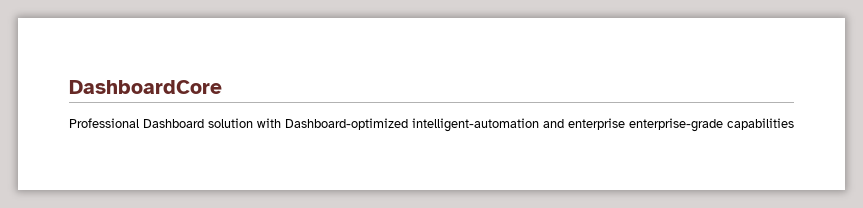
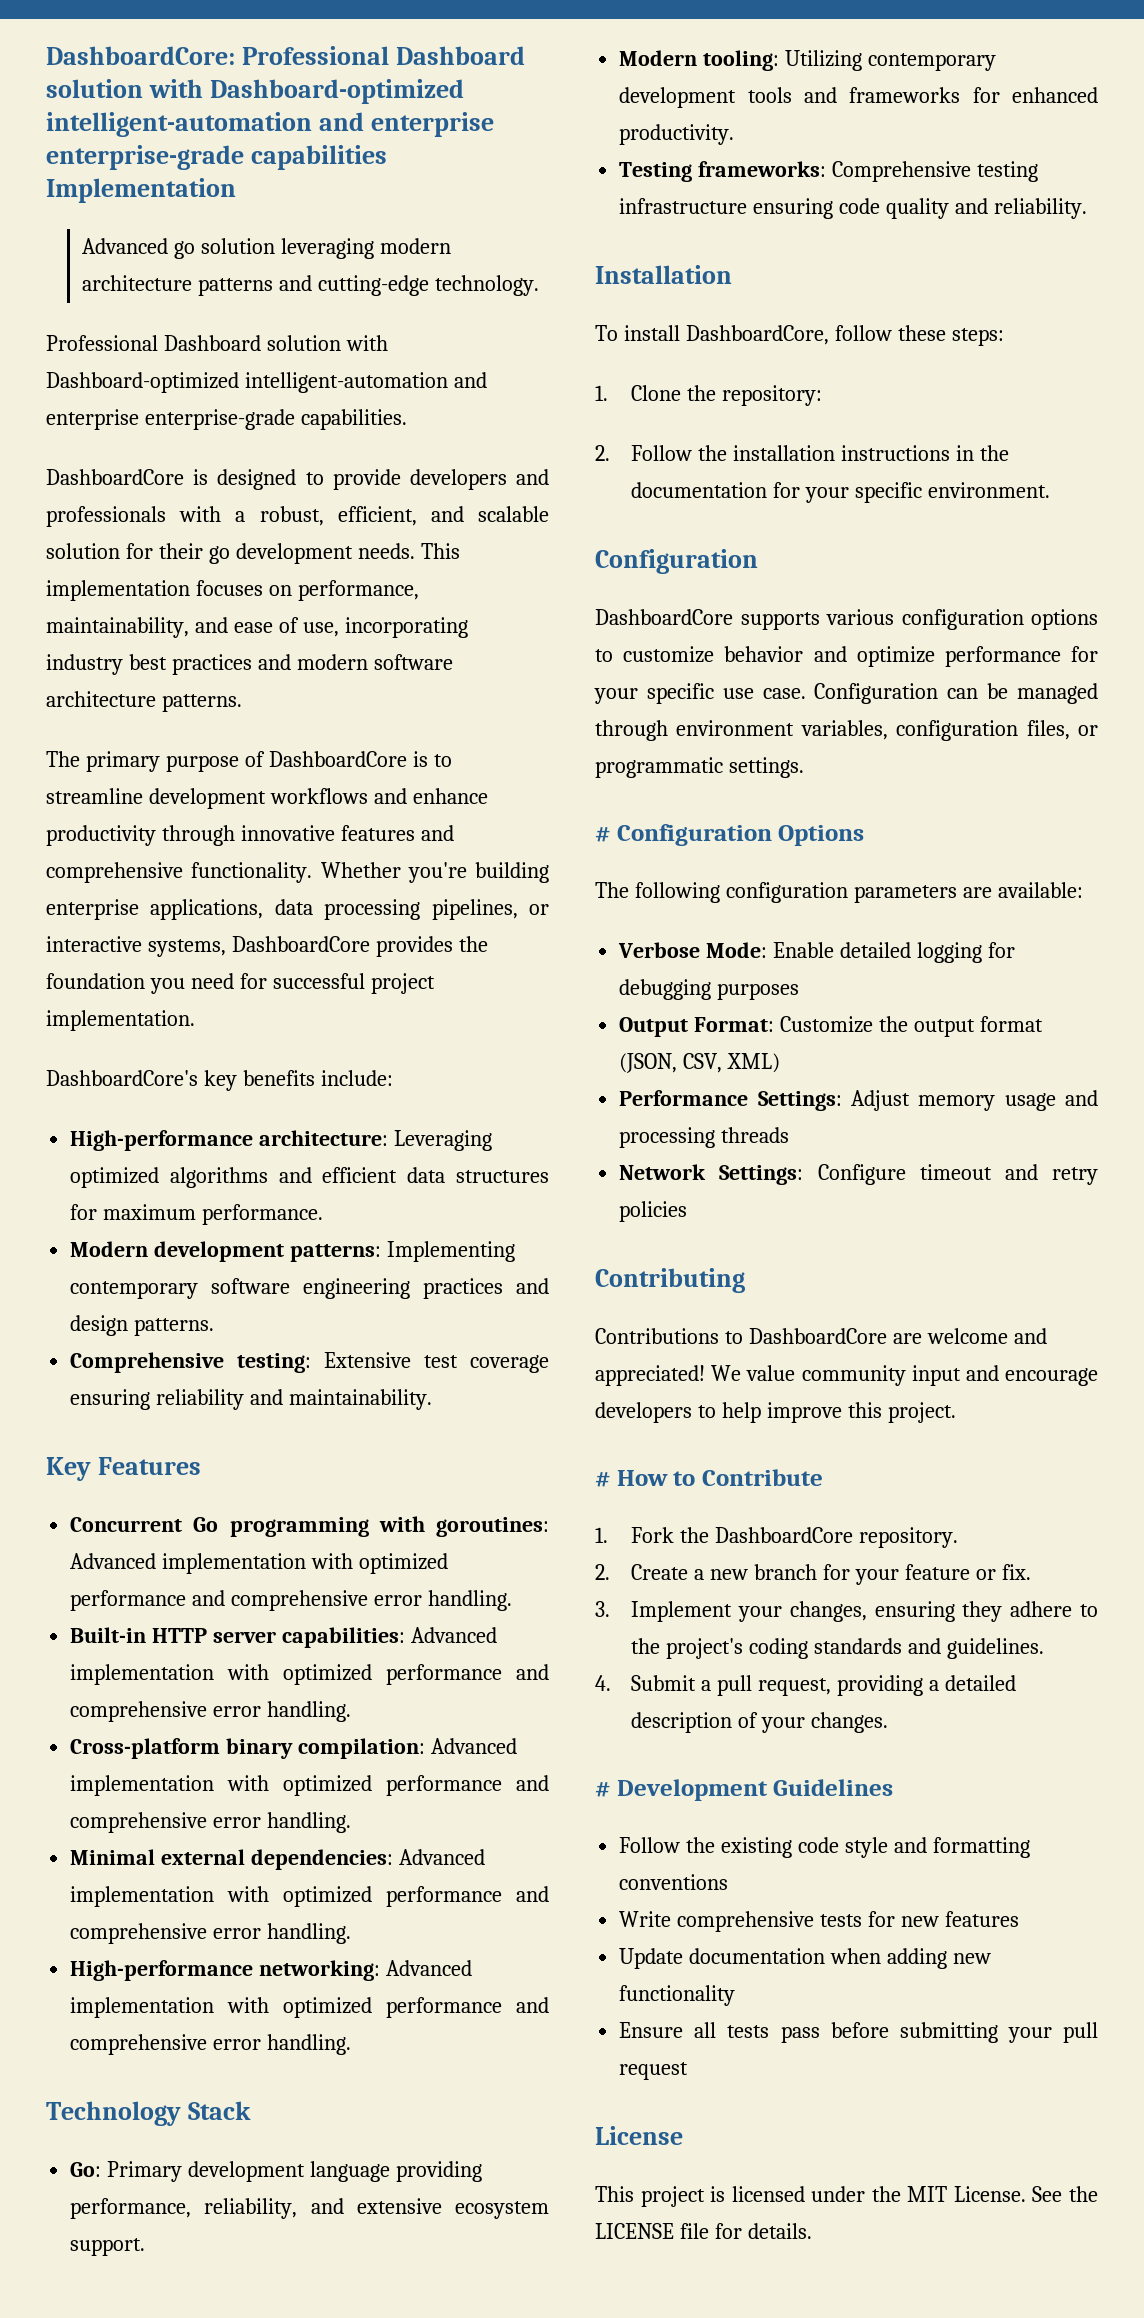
- DashboardCore
- Professional Dashboard solution with Dashboard-optimized intelligent-automation and enterprise enterprise-grade capabilities
+ DashboardCore: Professional Dashboard solution with Dashboard-optimized intelligent-automation and enterprise enterprise-grade capabilities Implementation
+ Advanced go solution leveraging modern architecture patterns and cutting-edge technology.
+ Professional Dashboard solution with Dashboard-optimized intelligent-automation and enterprise enterprise-grade capabilities.
+ DashboardCore is designed to provide developers and professionals with a robust, efficient, and scalable solution for their go development needs. This implementation focuses on performance, maintainability, and ease of use, incorporating industry best practices and modern software architecture patterns.
+ The primary purpose of DashboardCore is to streamline development workflows and enhance productivity through innovative features and comprehensive functionality. Whether you're building enterprise applications, data processing pipelines, or interactive systems, DashboardCore provides the foundation you need for successful project implementation.
+ DashboardCore's key benefits include:
+ High-performance architecture: Leveraging optimized algorithms and efficient data structures for maximum performance.
+ Modern development patterns: Implementing contemporary software engineering practices and design patterns.
+ Comprehensive testing: Extensive test coverage ensuring reliability and maintainability.
+ Key Features
+ Concurrent Go programming with goroutines: Advanced implementation with optimized performance and comprehensive error handling.
+ Built-in HTTP server capabilities: Advanced implementation with optimized performance and comprehensive error handling.
+ Cross-platform binary compilation: Advanced implementation with optimized performance and comprehensive error handling.
+ Minimal external dependencies: Advanced implementation with optimized performance and comprehensive error handling.
+ High-performance networking: Advanced implementation with optimized performance and comprehensive error handling.
+ Technology Stack
+ Go: Primary development language providing performance, reliability, and extensive ecosystem support.
+ Modern tooling: Utilizing contemporary development tools and frameworks for enhanced productivity.
+ Testing frameworks: Comprehensive testing infrastructure ensuring code quality and reliability.
+ Installation
+ To install DashboardCore, follow these steps:
+ 1. Clone the repository:
+ 2. Follow the installation instructions in the documentation for your specific environment.
+ Configuration
+ DashboardCore supports various configuration options to customize behavior and optimize performance for your specific use case. Configuration can be managed through environment variables, configuration files, or programmatic settings.
+ # Configuration Options
+ The following configuration parameters are available:
+ Verbose Mode: Enable detailed logging for debugging purposes
+ Output Format: Customize the output format (JSON, CSV, XML)
+ Performance Settings: Adjust memory usage and processing threads
+ Network Settings: Configure timeout and retry policies
+ Contributing
+ Contributions to DashboardCore are welcome and appreciated! We value community input and encourage developers to help improve this project.
+ # How to Contribute
+ 1. Fork the DashboardCore repository.
+ 2. Create a new branch for your feature or fix.
+ 3. Implement your changes, ensuring they adhere to the project's coding standards and guidelines.
+ 4. Submit a pull request, providing a detailed description of your changes.
+ # Development Guidelines
+ Follow the existing code style and formatting conventions
+ Write comprehensive tests for new features
+ Update documentation when adding new functionality
+ Ensure all tests pass before submitting your pull request
+ License
+ This project is licensed under the MIT License. See the LICENSE file for details.

